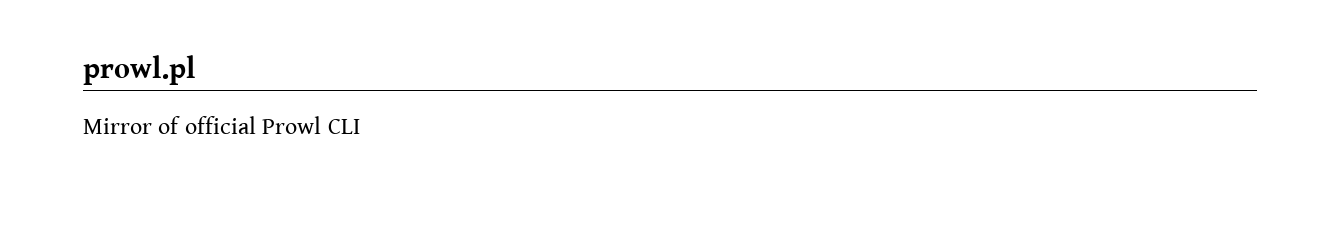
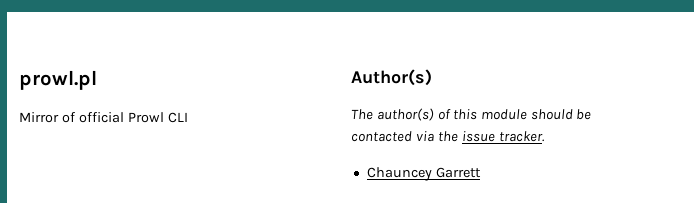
+ Author(s)
+ The author(s) of this module should be contacted via the issue tracker.
+ Chauncey Garrett

